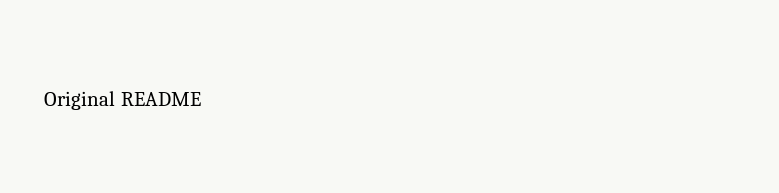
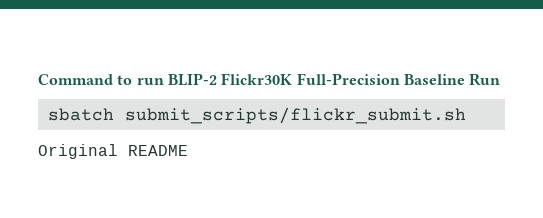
+ Command to run BLIP-2 Flickr30K Full-Precision Baseline Run
+ sbatch submit_scripts/flickr_submit.sh

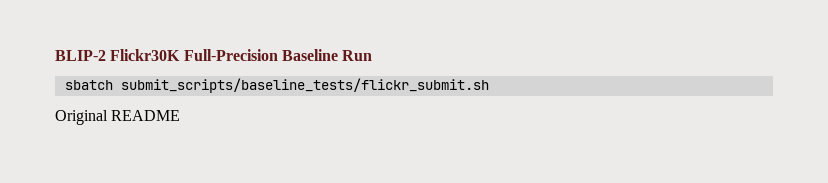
- Command to run BLIP-2 Flickr30K Full-Precision Baseline Run
+ BLIP-2 Flickr30K Full-Precision Baseline Run
- sbatch submit_scripts/flickr_submit.sh
+ sbatch submit_scripts/baseline_tests/flickr_submit.sh

